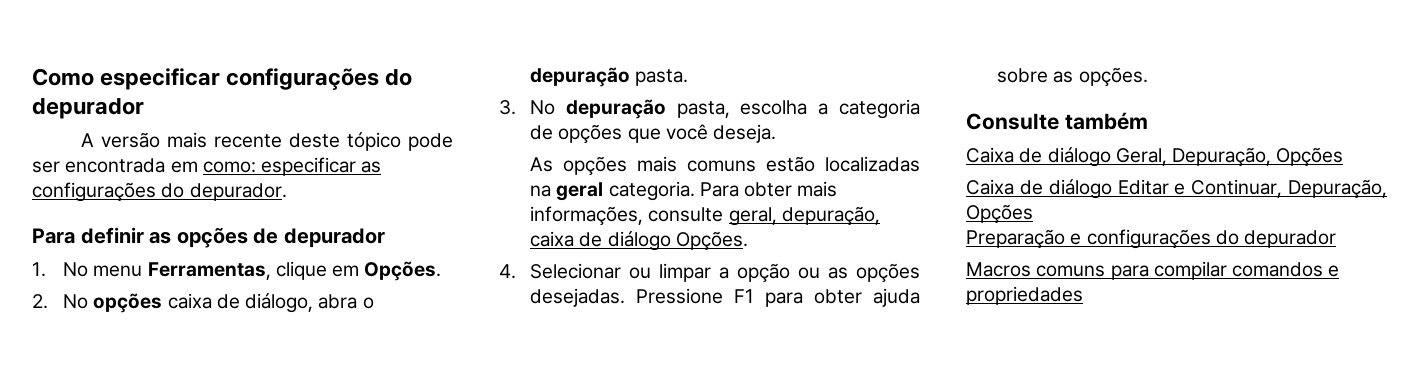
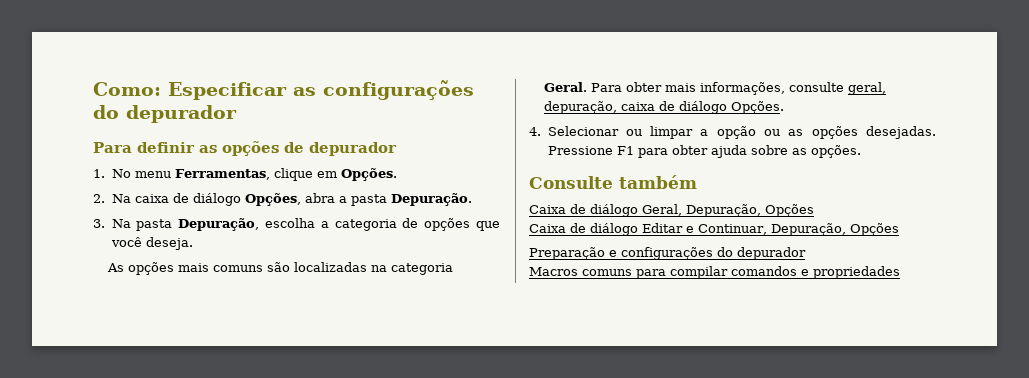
- Como especificar configurações do depurador
- A versão mais recente deste tópico pode ser encontrada em como: especificar as configurações do depurador.
+ Como: Especificar as configurações do depurador
- 2. No opções caixa de diálogo, abra o depuração pasta.
- 3. No depuração pasta, escolha a categoria de opções que você deseja.
+ 2. Na caixa de diálogo Opções, abra a pasta Depuração.
+ 3. Na pasta Depuração, escolha a categoria de opções que você deseja.
- As opções mais comuns estão localizadas na geral categoria.
+ As opções mais comuns são localizadas na categoria Geral.

